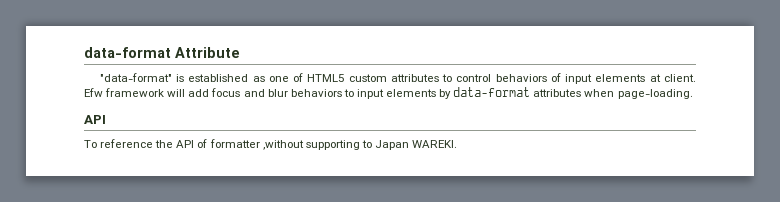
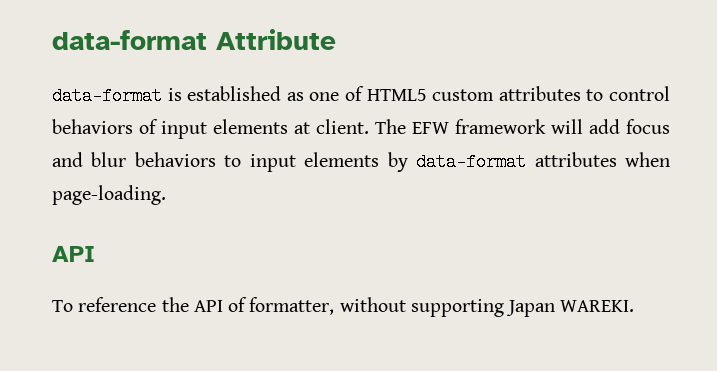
- "data-format" is established as one of HTML5 custom attributes to control behaviors of input elements at client.
+ data-format is established as one of HTML5 custom attributes to control behaviors of input elements at client.
- Efw framework will add focus and blur behaviors to input elements by data-format attributes when page-loading.
+ The EFW framework will add focus and blur behaviors to input elements by data-format attributes when page-loading.
- To reference the API of formatter ,without supporting to Japan WAREKI.
+ To reference the API of formatter, without supporting Japan WAREKI.

